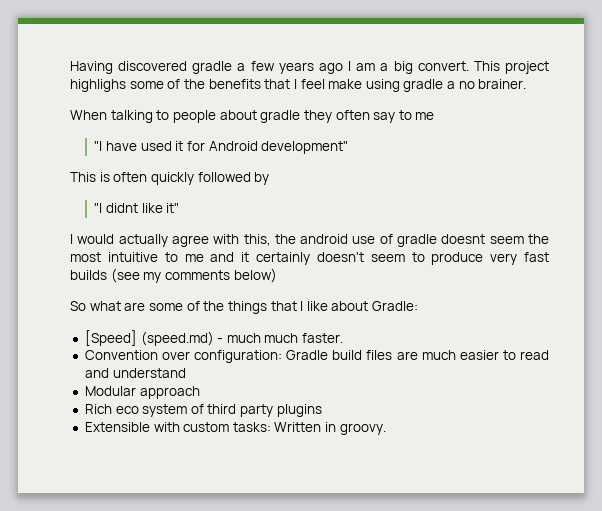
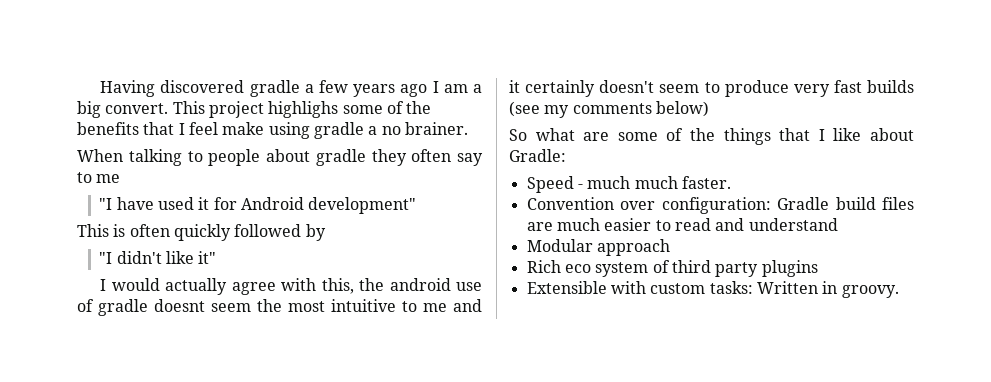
- "I didnt like it"
+ "I didn't like it"
- [Speed] (speed.md) - much much faster.
+ Speed - much much faster.

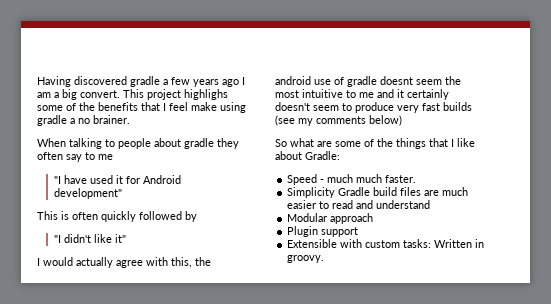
- Convention over configuration: Gradle build files are much easier to read and understand
+ Simplicity Gradle build files are much easier to read and understand
- Rich eco system of third party plugins
+ Plugin support

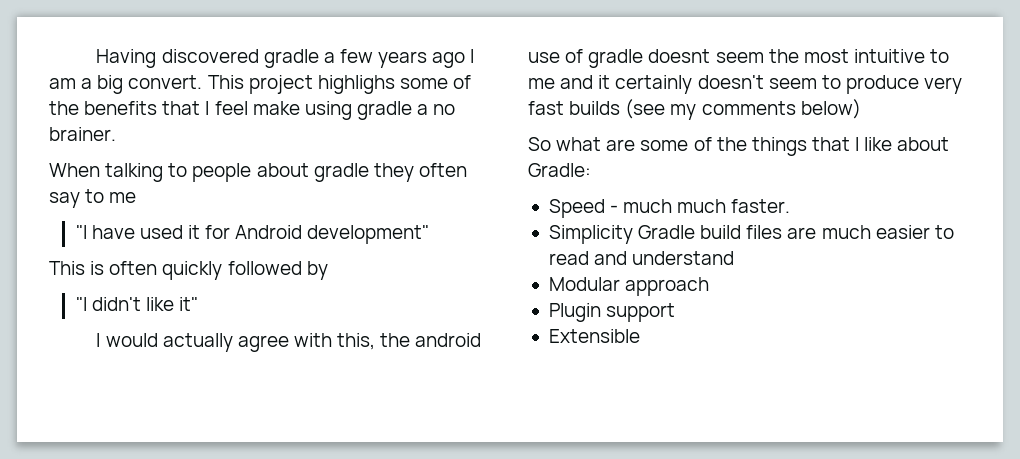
- Extensible with custom tasks: Written in groovy.
+ Extensible

